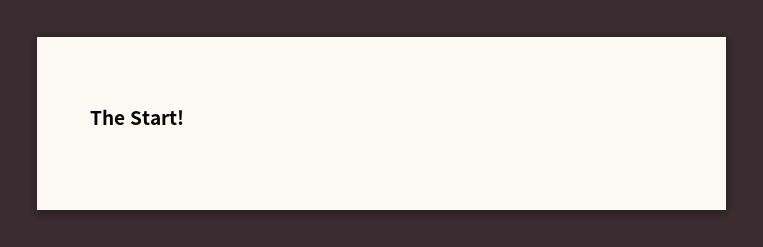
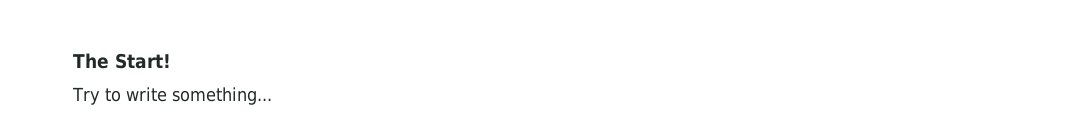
+ Try to write something...

